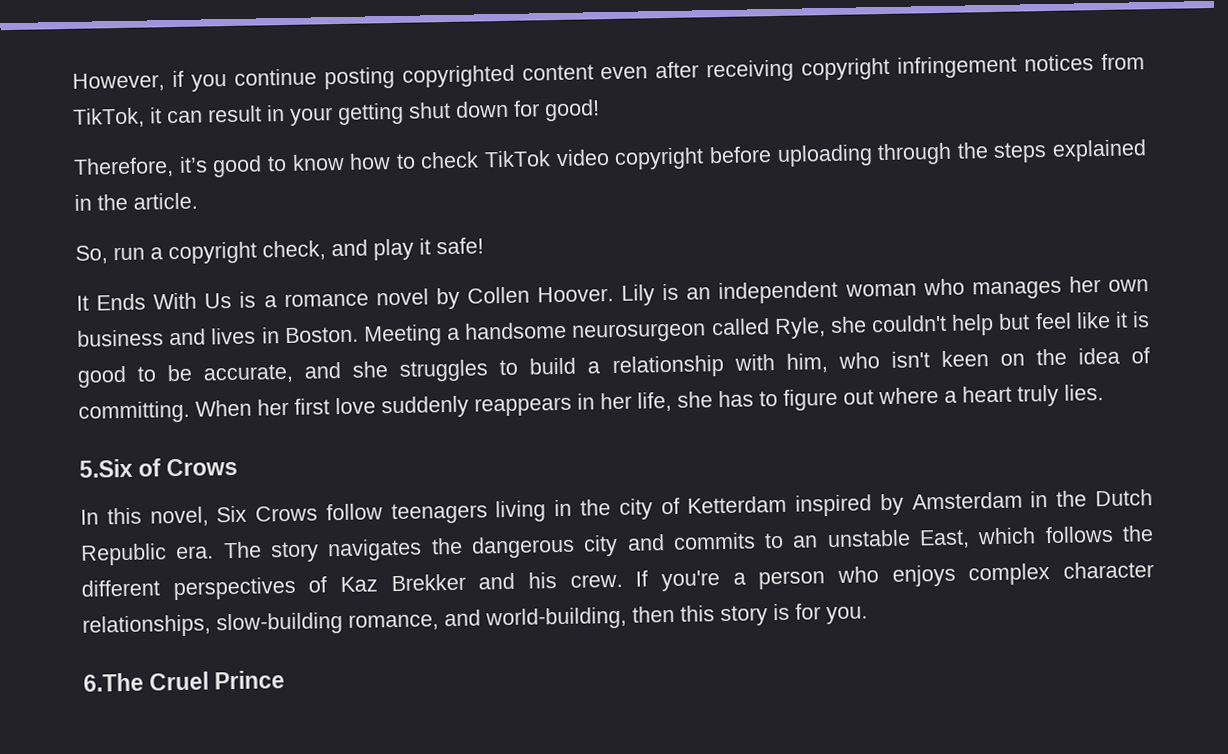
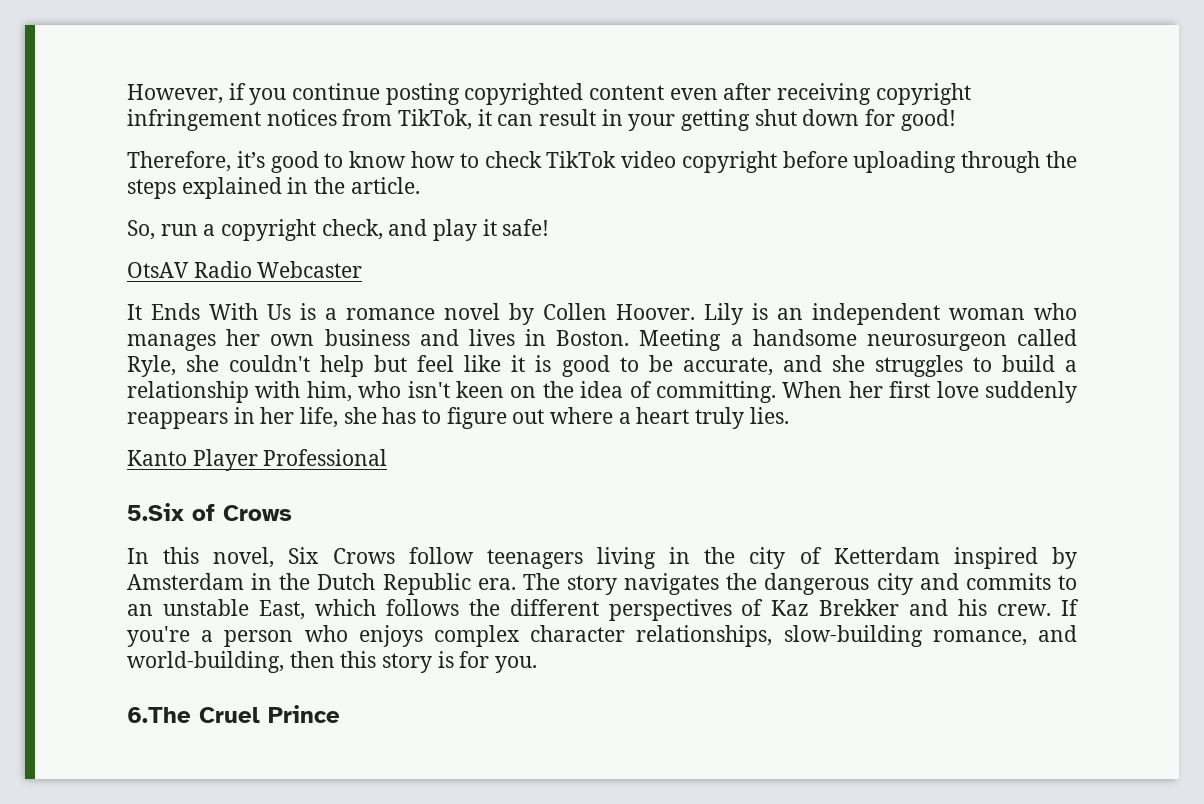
+ OtsAV Radio Webcaster
+ Kanto Player Professional

